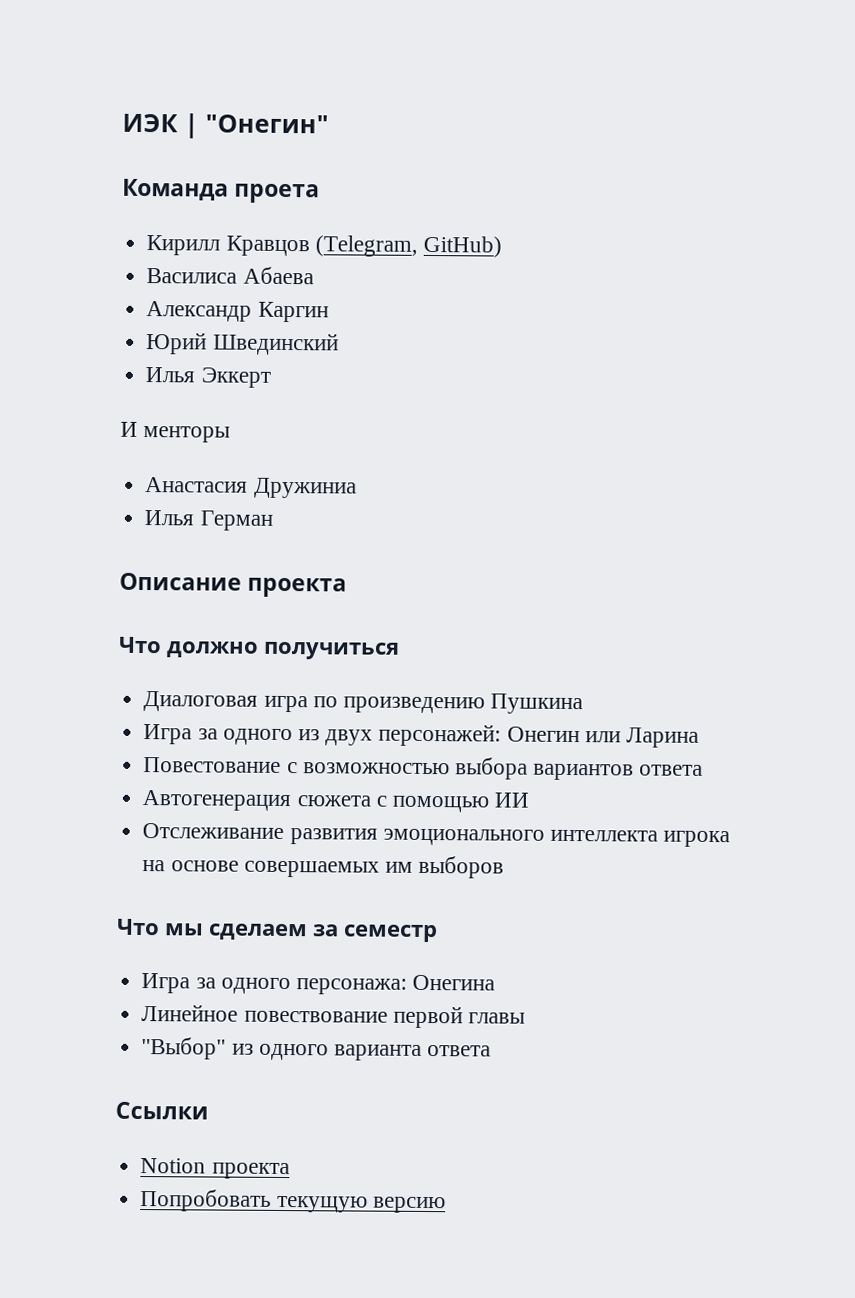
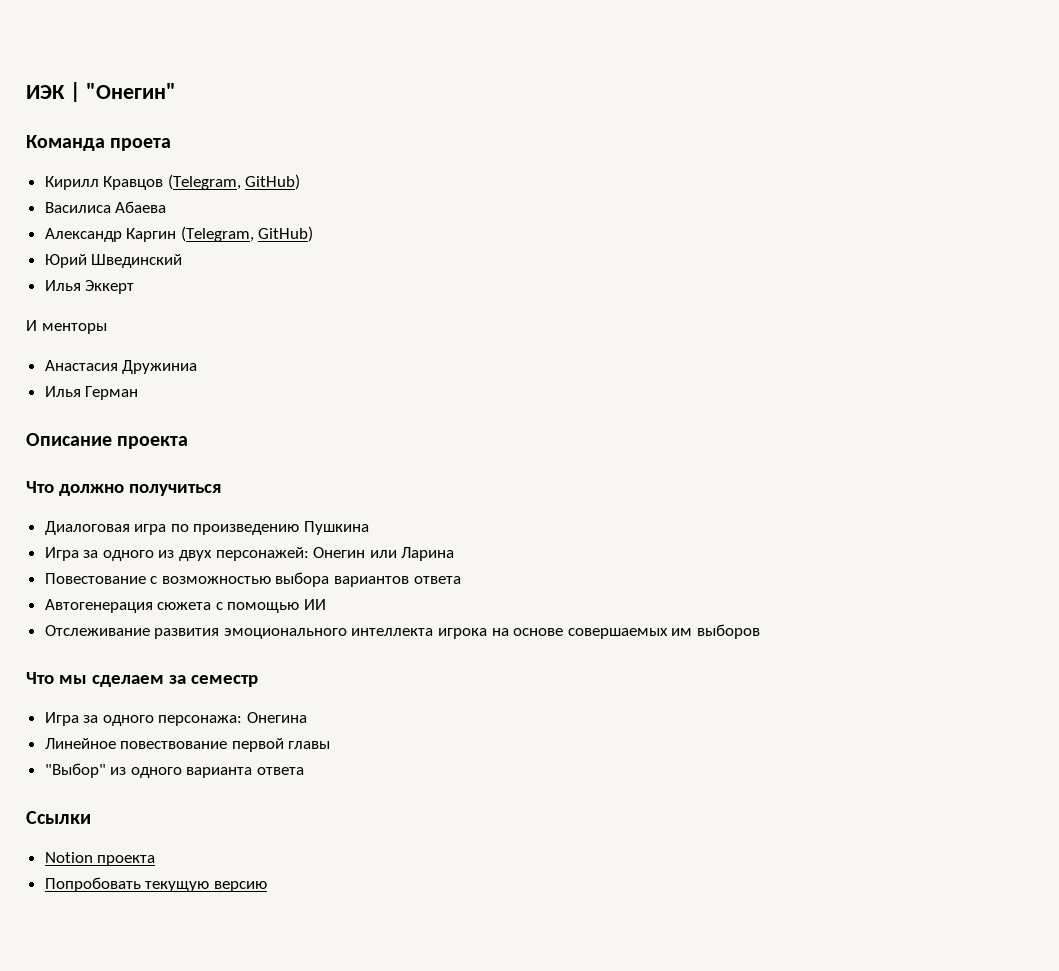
- Александр Каргин
+ Александр Каргин (Telegram, GitHub)

